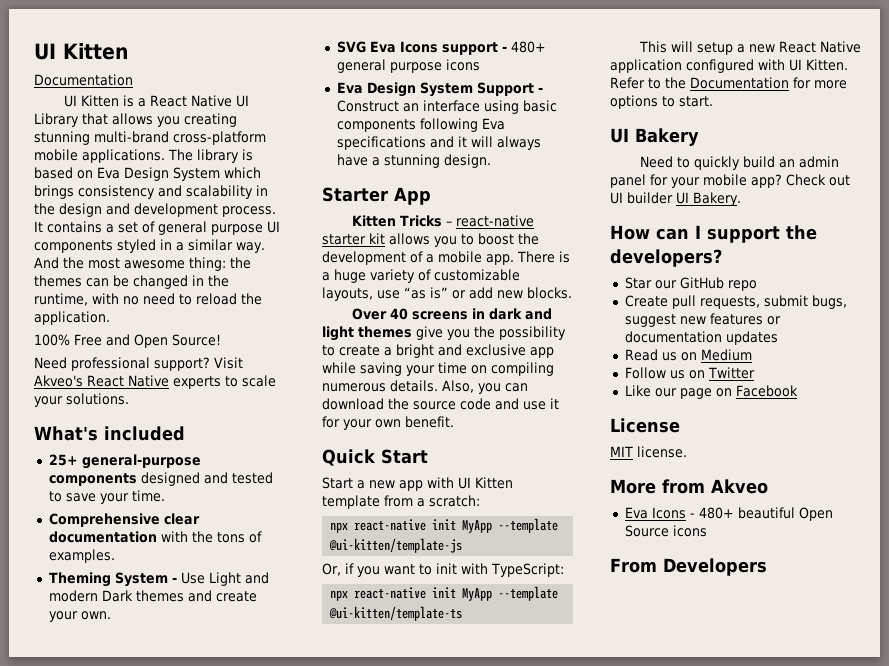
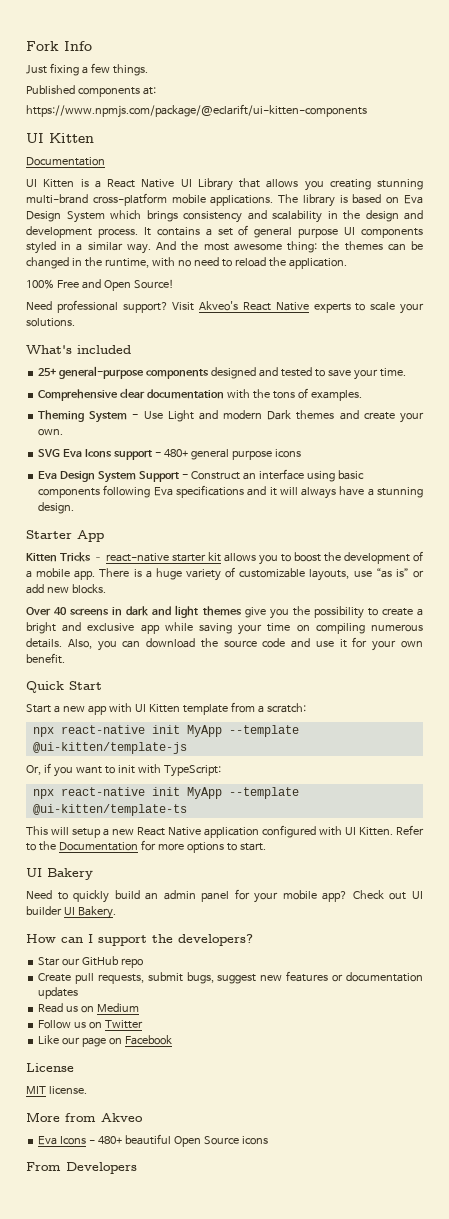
+ Fork Info
+ Just fixing a few things.
+ Published components at:
+ https://www.npmjs.com/package/@eclarift/ui-kitten-components

